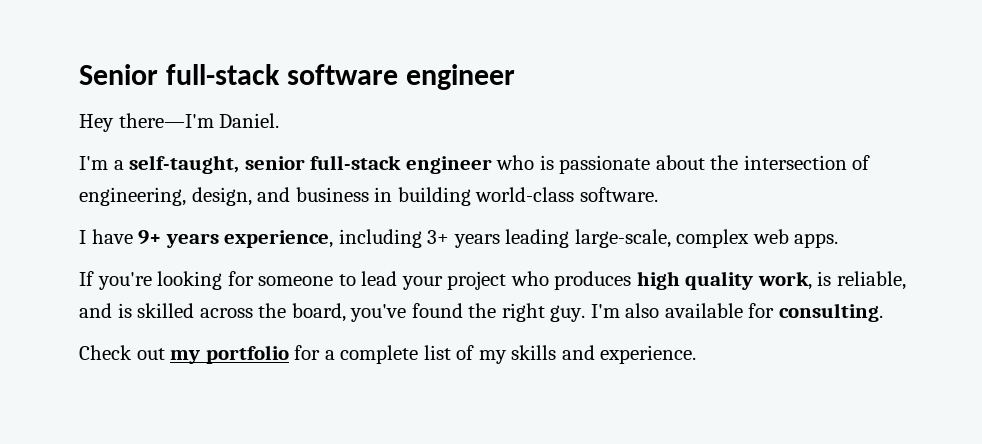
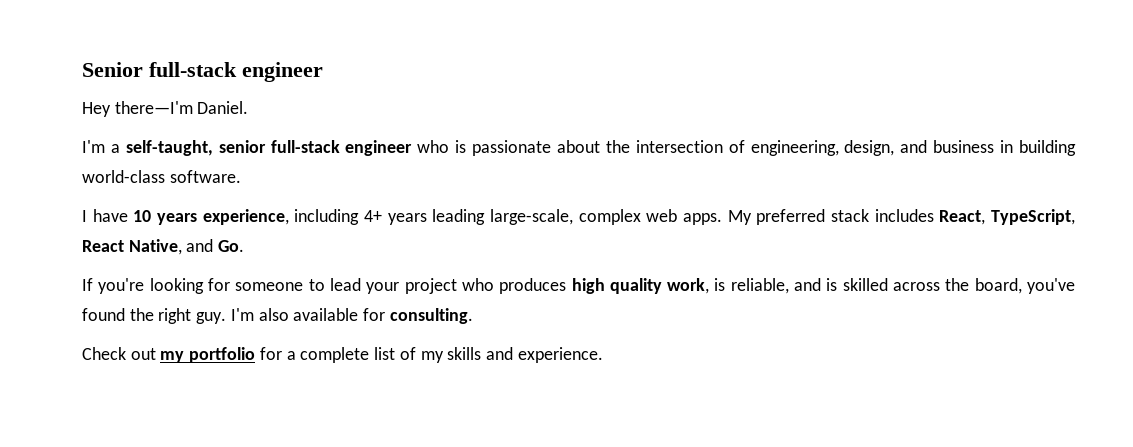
- Senior full-stack software engineer
+ Senior full-stack engineer
- I have 9+ years experience, including 3+ years leading large-scale, complex web apps.
+ I have 10 years experience, including 4+ years leading large-scale, complex web apps. My preferred stack includes React, TypeScript, React Native, and Go.

